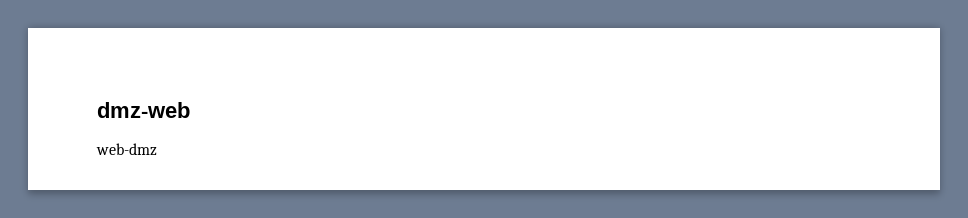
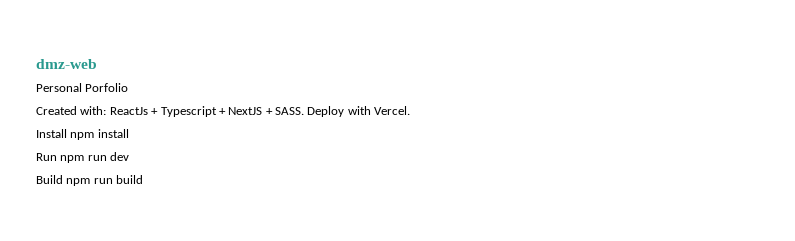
- web-dmz
+ Personal Porfolio
+ Created with: ReactJs + Typescript + NextJS + SASS. Deploy with Vercel.
+ Install npm install
+ Run npm run dev
+ Build npm run build

